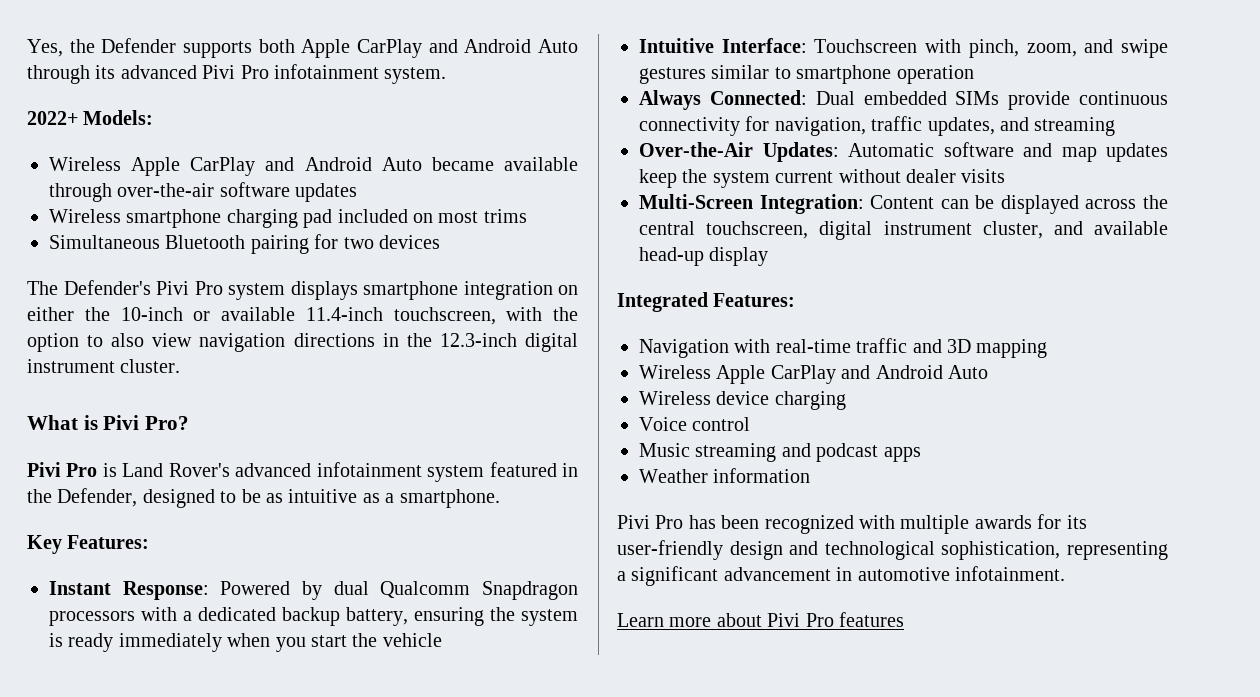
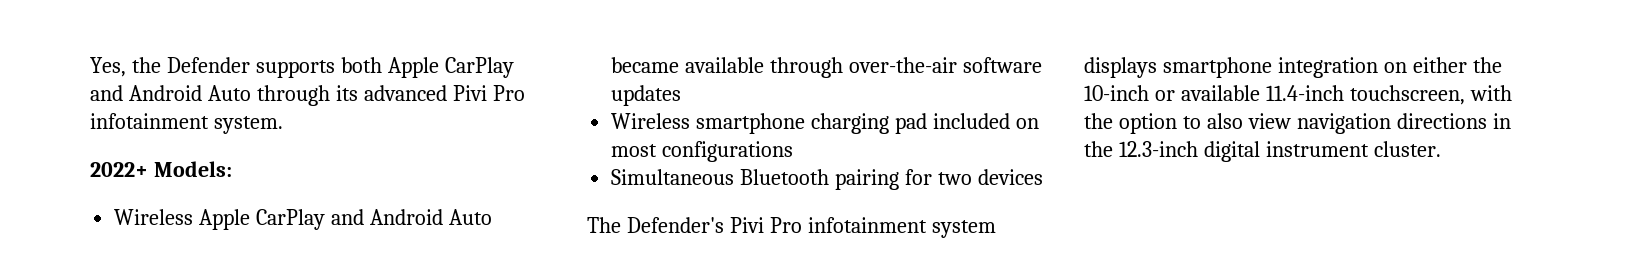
- Wireless smartphone charging pad included on most trims
+ Wireless smartphone charging pad included on most configurations
- The Defender's Pivi Pro system displays smartphone integration on either the 10-inch or available 11.4-inch touchscreen, with the option to also view navigation directions in the 12.3-inch digital instrument cluster.
+ The Defender's Pivi Pro infotainment system displays smartphone integration on either the 10-inch or available 11.4-inch touchscreen, with the option to also view navigation directions in the 12.3-inch digital instrument cluster.
- What is Pivi Pro?
- Pivi Pro is Land Rover's advanced infotainment system featured in the Defender, designed to be as intuitive as a smartphone.
- Key Features:
- Instant Response: Powered by dual Qualcomm Snapdragon processors with a dedicated backup battery, ensuring the system is ready immediately when you start the vehicle
- Intuitive Interface: Touchscreen with pinch, zoom, and swipe gestures similar to smartphone operation
- Always Connected: Dual embedded SIMs provide continuous connectivity for navigation, traffic updates, and streaming
- Over-the-Air Updates: Automatic software and map updates keep the system current without dealer visits
- Multi-Screen Integration: Content can be displayed across the central touchscreen, digital instrument cluster, and available head-up display
- Integrated Features:
- Navigation with real-time traffic and 3D mapping
- Wireless Apple CarPlay and Android Auto
- Wireless device charging
- Voice control
- Music streaming and podcast apps
- Weather information
- Pivi Pro has been recognized with multiple awards for its user-friendly design and technological sophistication, representing a significant advancement in automotive infotainment.
- Learn more about Pivi Pro features

